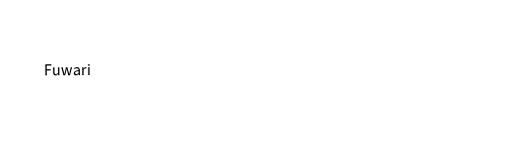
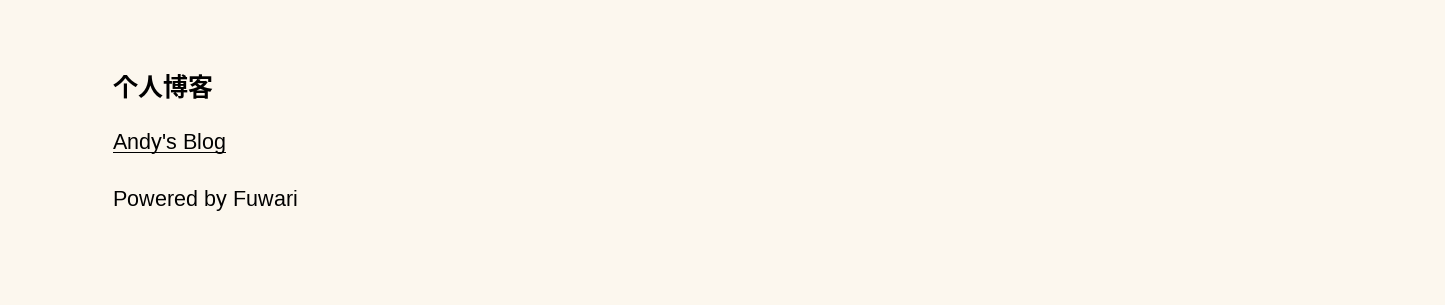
- Fuwari
+ 个人博客
+ Andy's Blog
+ Powered by Fuwari

